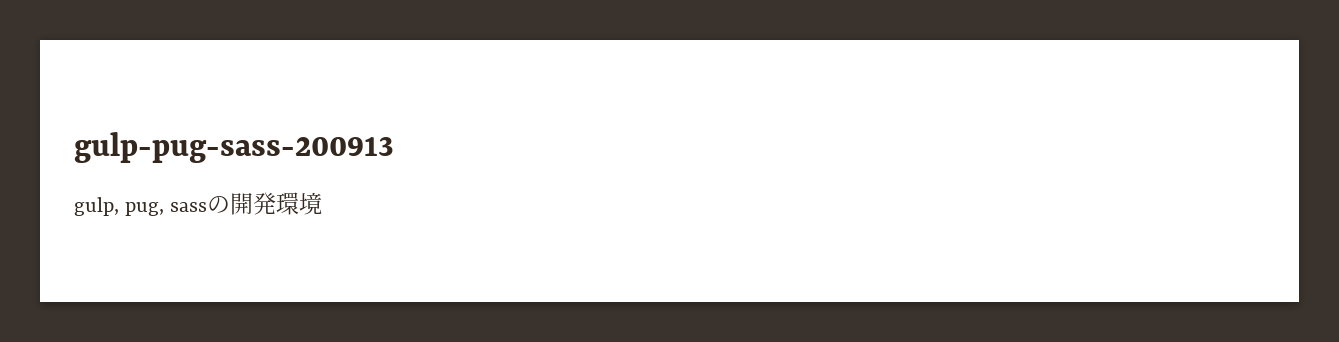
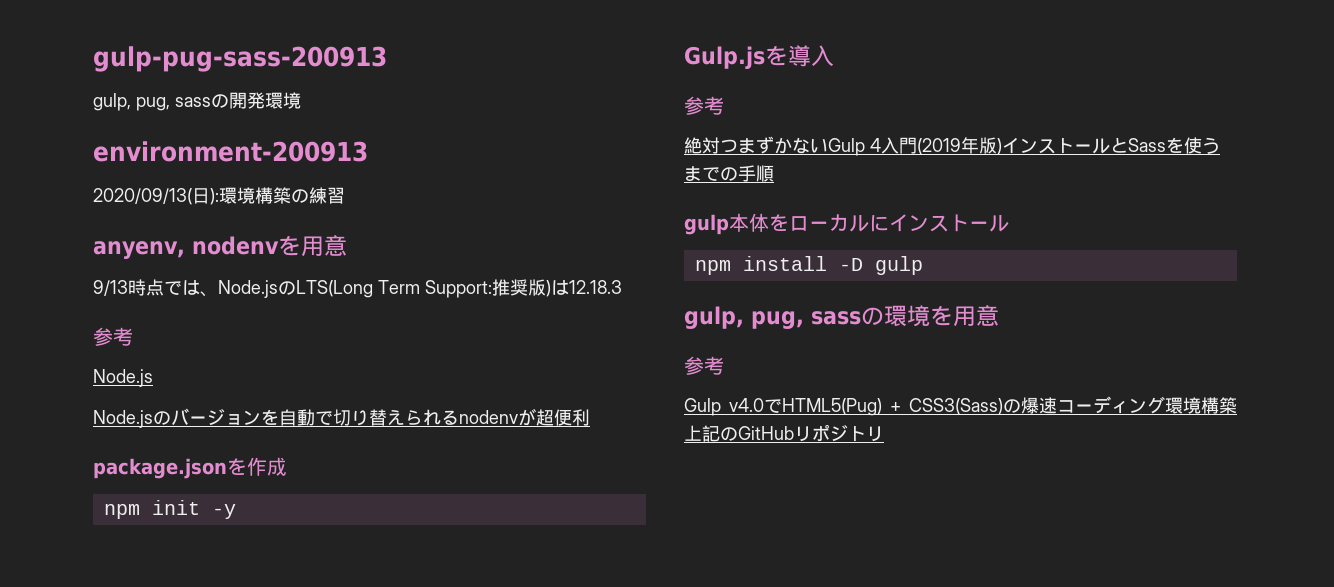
+ environment-200913
+ 2020/09/13(日):環境構築の練習
+ anyenv, nodenvを用意
+ 9/13時点では、Node.jsのLTS(Long Term Support:推奨版)は12.18.3
+ 参考
+ Node.js
+ Node.jsのバージョンを自動で切り替えられるnodenvが超便利
+ package.jsonを作成
+ npm init -y
+ Gulp.jsを導入
+ 参考
+ 絶対つまずかないGulp 4入門(2019年版)インストールとSassを使うまでの手順
+ gulp本体をローカルにインストール
+ npm install -D gulp
+ gulp, pug, sassの環境を用意
+ 参考
+ Gulp v4.0でHTML5(Pug) + CSS3(Sass)の爆速コーディング環境構築上記のGitHubリポジトリ

